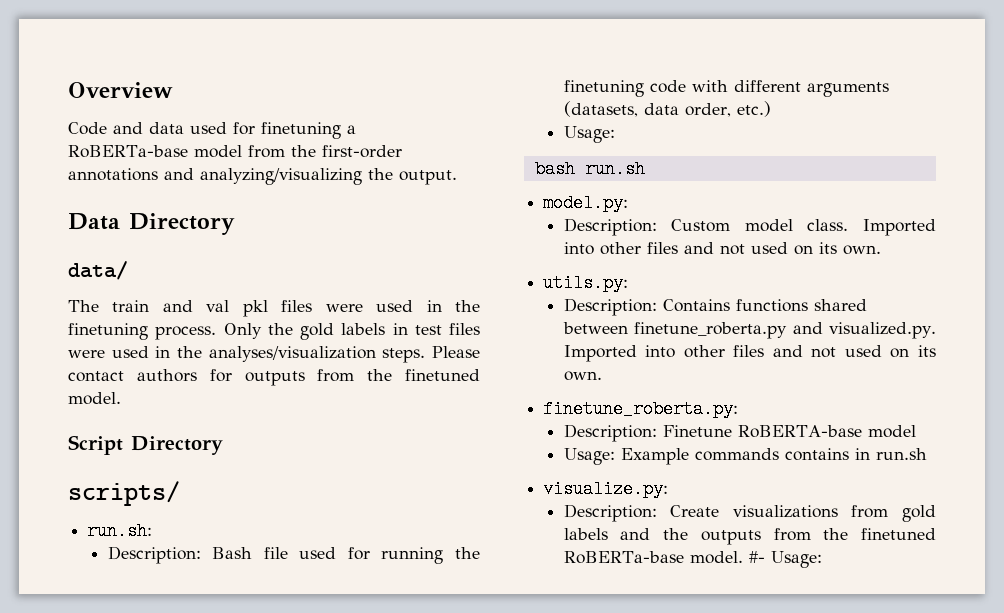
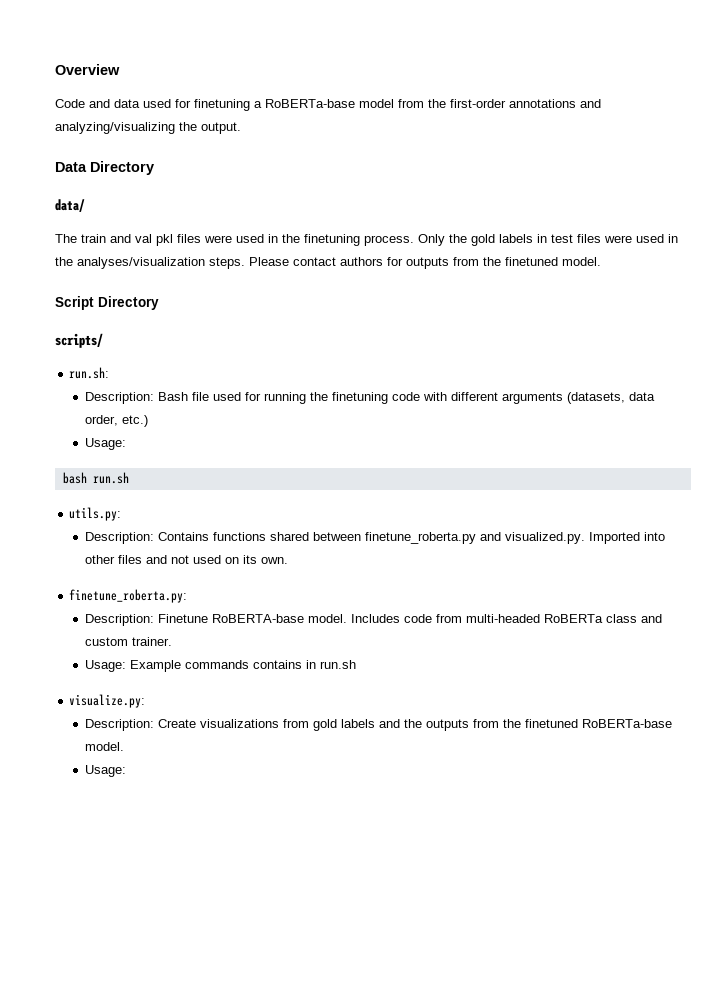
- model.py:
- Description: Custom model class. Imported into other files and not used on its own.
- Description: Finetune RoBERTA-base model
+ Description: Finetune RoBERTA-base model. Includes code from multi-headed RoBERTa class and custom trainer.
- Description: Create visualizations from gold labels and the outputs from the finetuned RoBERTa-base model. #- Usage:
+ Description: Create visualizations from gold labels and the outputs from the finetuned RoBERTa-base model.
+ Usage:

